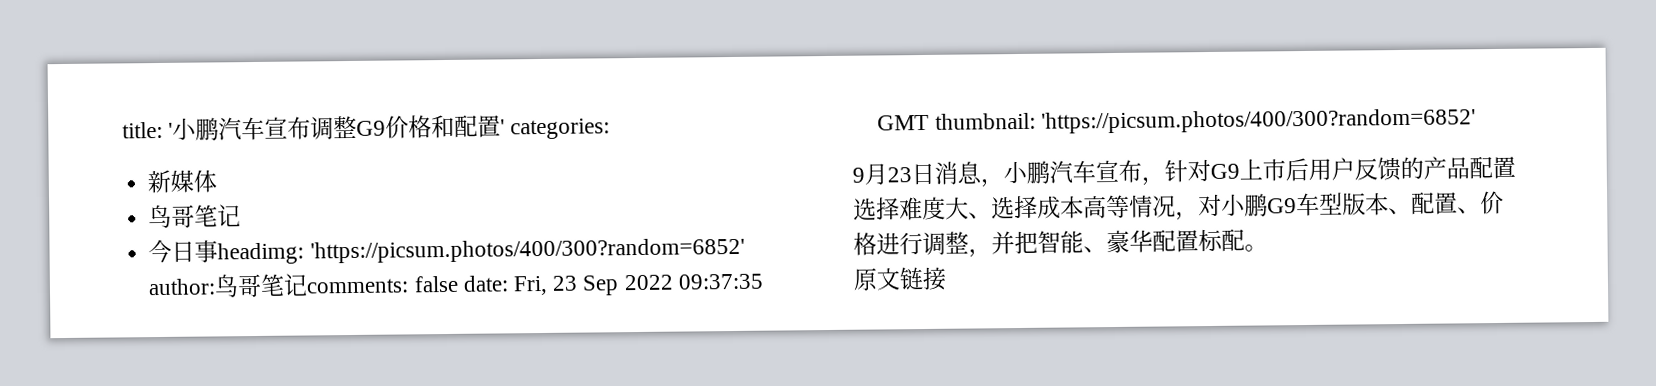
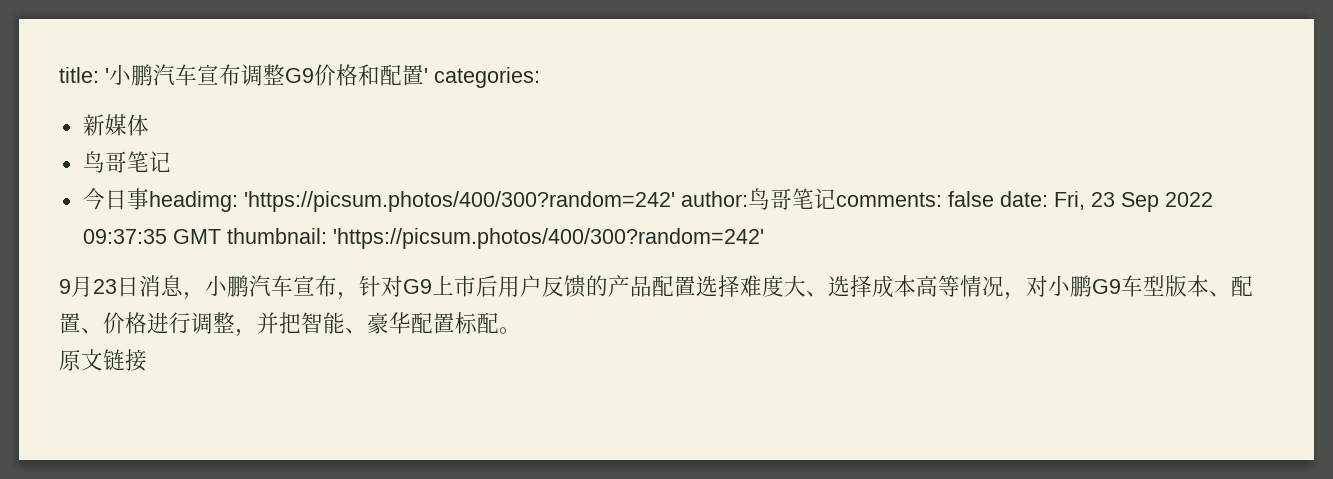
- 今日事headimg: 'https://picsum.photos/400/300?random=6852' author:鸟哥笔记comments: false date: Fri, 23 Sep 2022 09:37:35 GMT thumbnail: 'https://picsum.photos/400/300?random=6852'
+ 今日事headimg: 'https://picsum.photos/400/300?random=242' author:鸟哥笔记comments: false date: Fri, 23 Sep 2022 09:37:35 GMT thumbnail: 'https://picsum.photos/400/300?random=242'

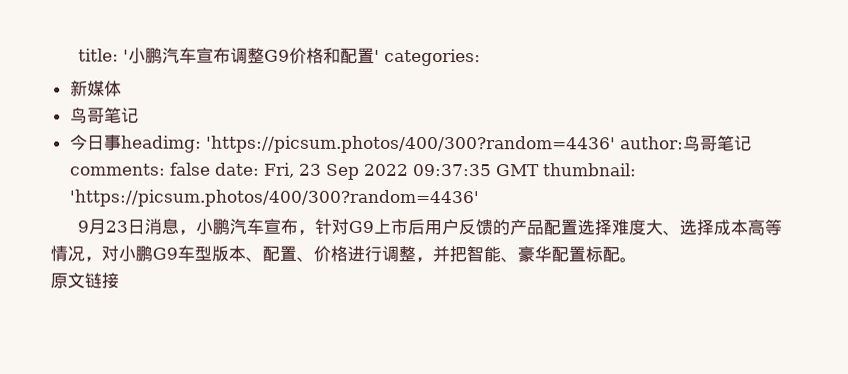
- 今日事headimg: 'https://picsum.photos/400/300?random=242' author:鸟哥笔记comments: false date: Fri, 23 Sep 2022 09:37:35 GMT thumbnail: 'https://picsum.photos/400/300?random=242'
+ 今日事headimg: 'https://picsum.photos/400/300?random=4436' author:鸟哥笔记comments: false date: Fri, 23 Sep 2022 09:37:35 GMT thumbnail: 'https://picsum.photos/400/300?random=4436'

